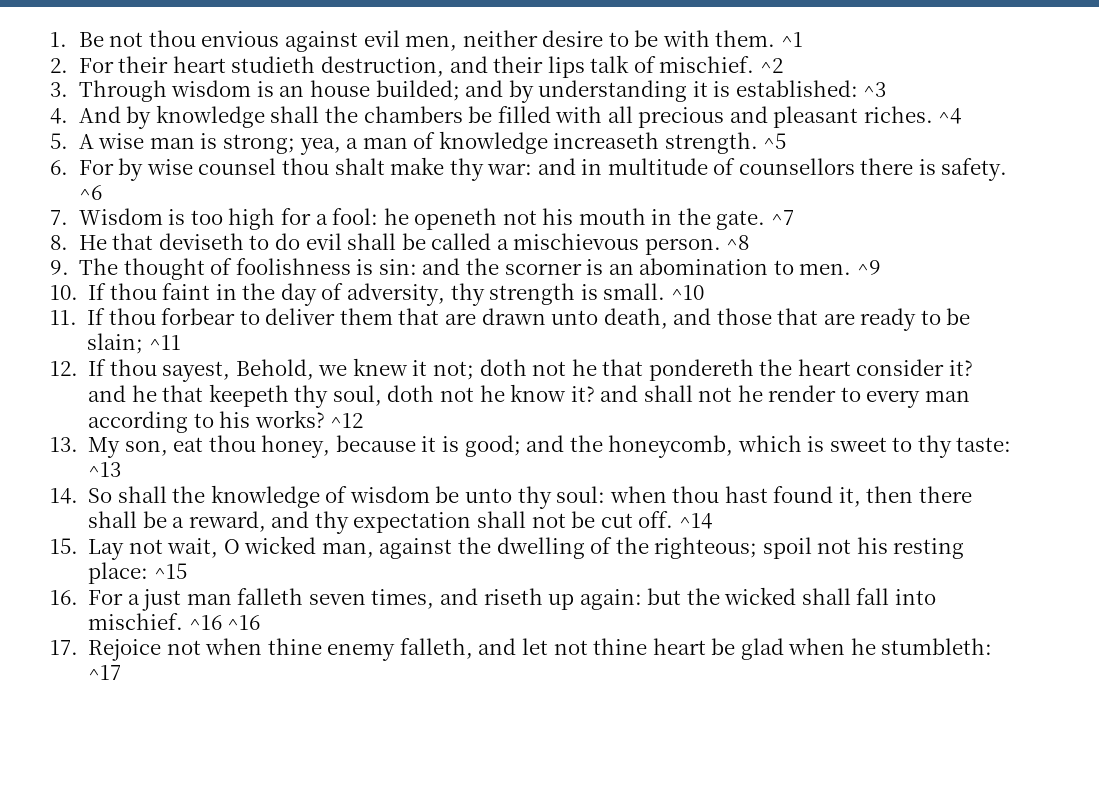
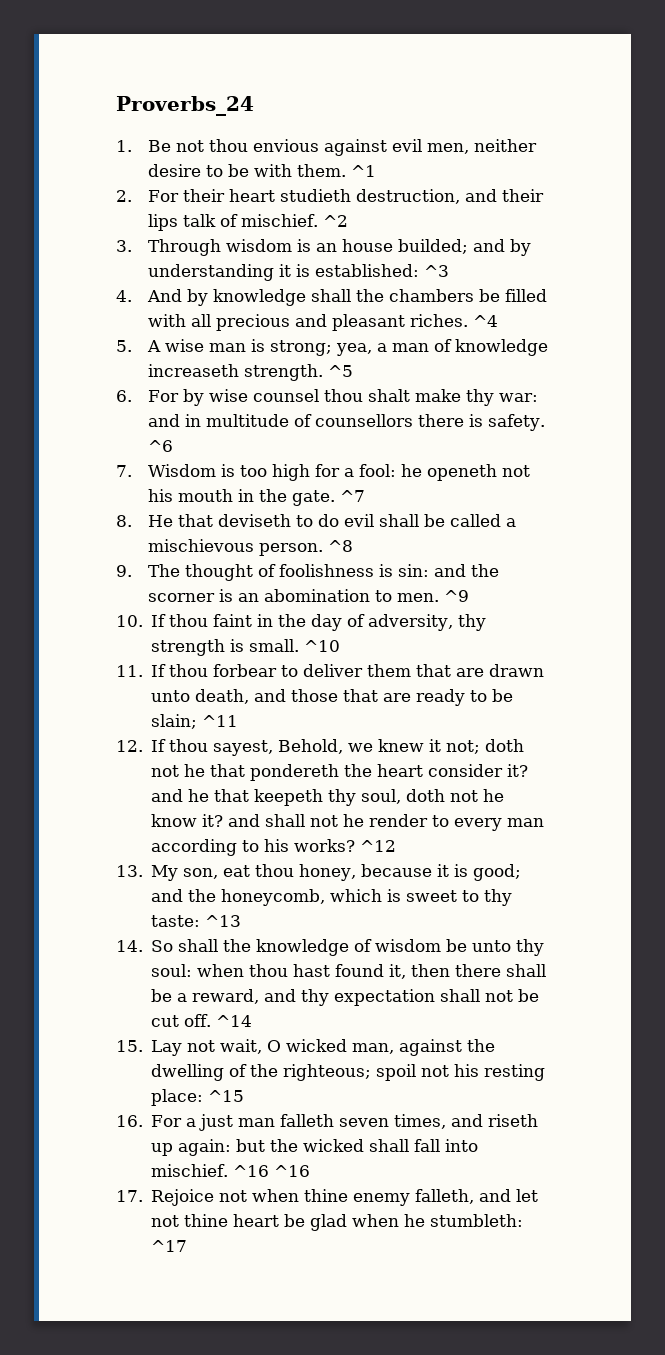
+ Proverbs_24

